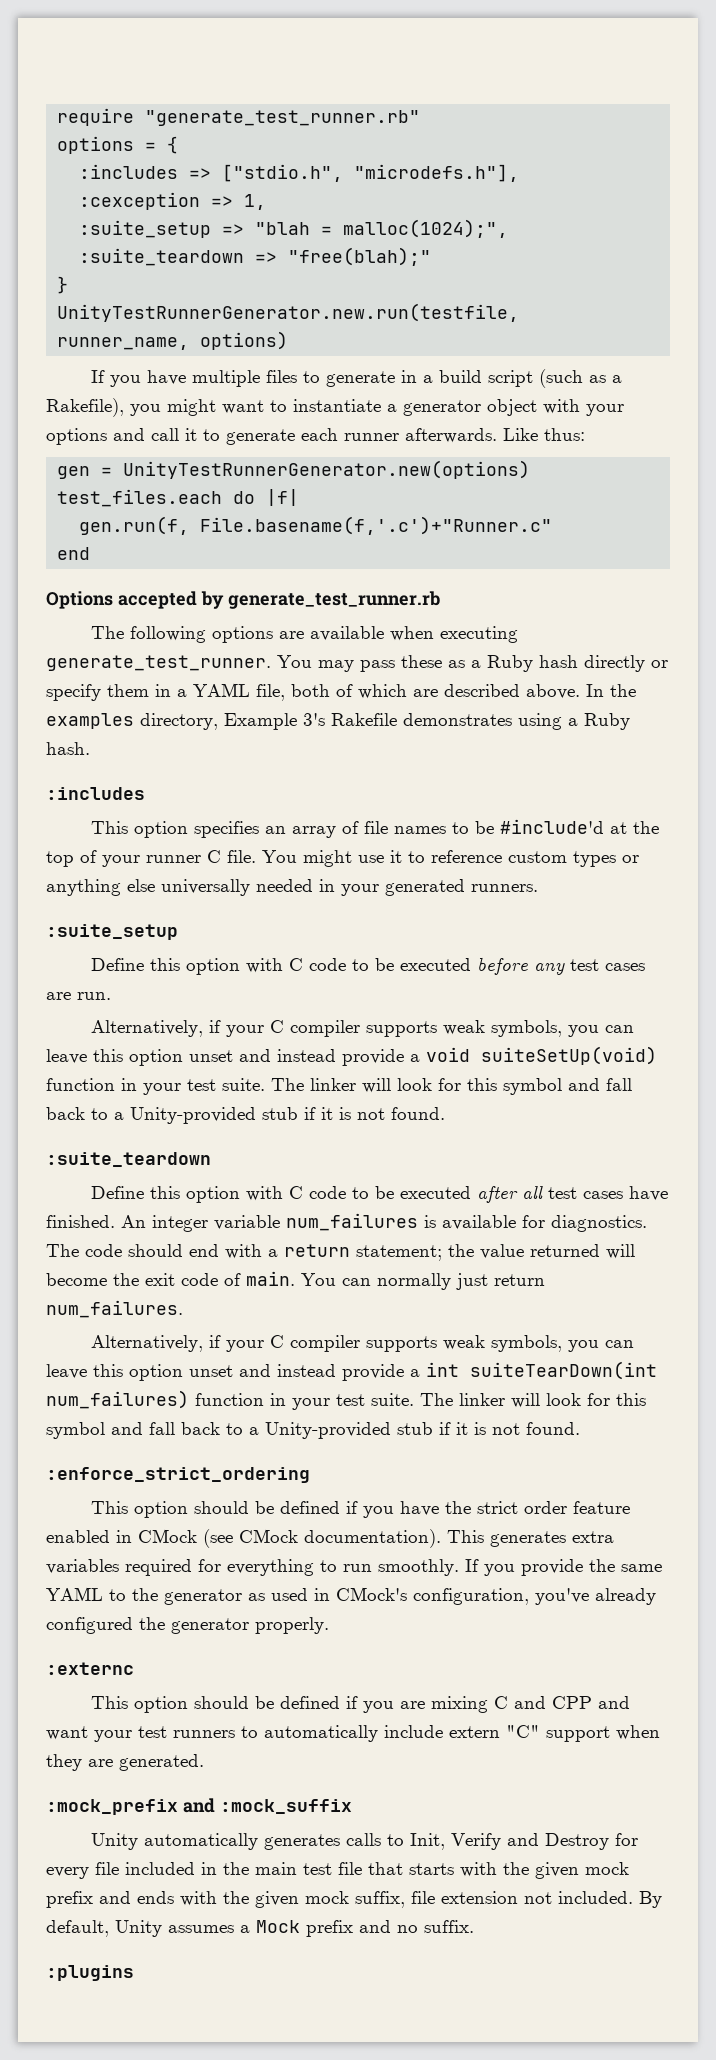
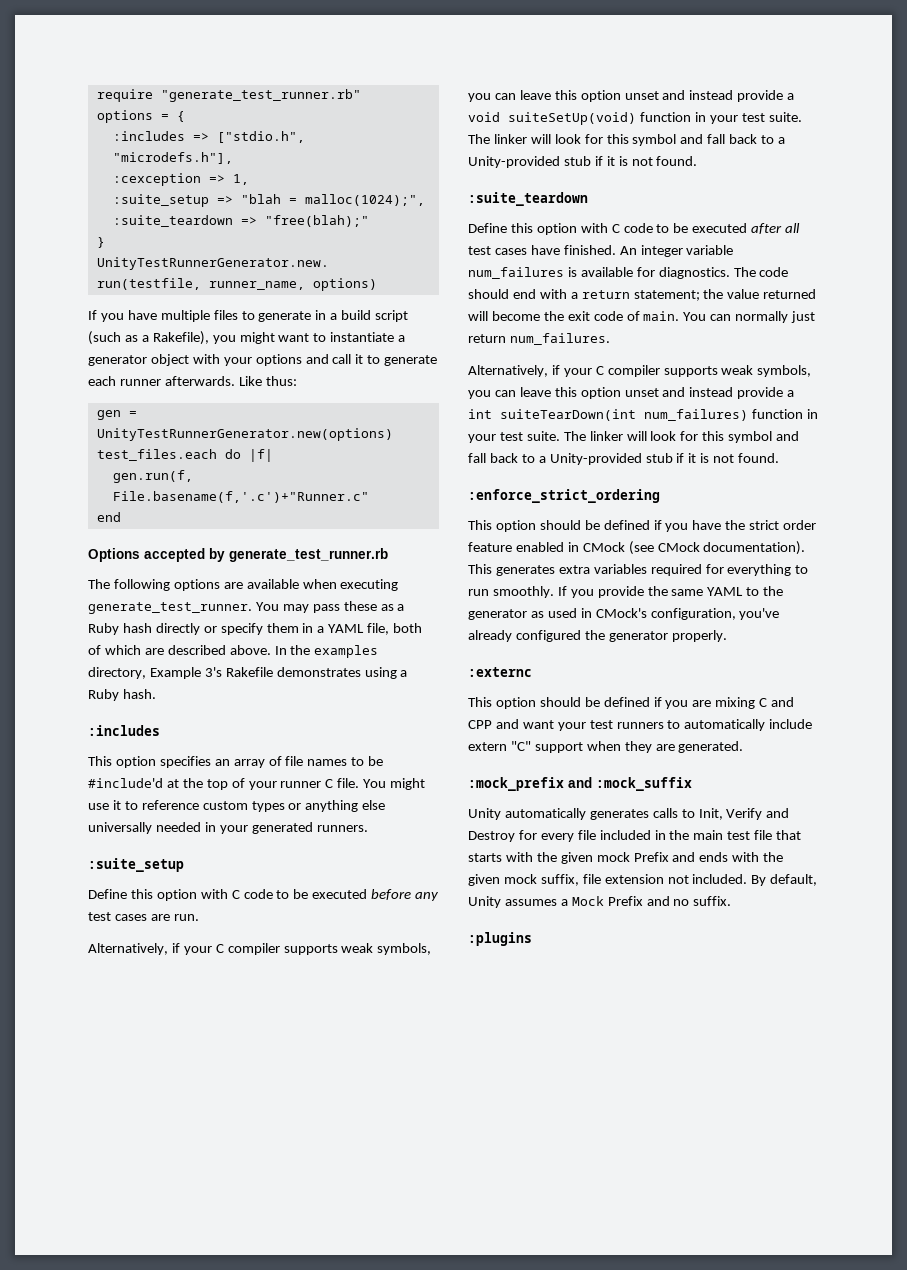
- Unity automatically generates calls to Init, Verify and Destroy for every file included in the main test file that starts with the given mock prefix and ends with the given mock suffix, file extension not included.
+ Unity automatically generates calls to Init, Verify and Destroy for every file included in the main test file that starts with the given mock Prefix and ends with the given mock suffix, file extension not included.
- By default, Unity assumes a Mock prefix and no suffix.
+ By default, Unity assumes a Mock Prefix and no suffix.

